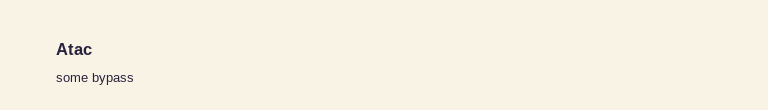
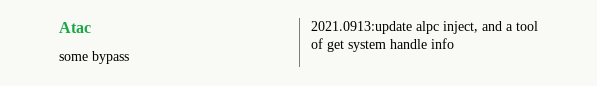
+ 2021.0913:update alpc inject, and a tool of get system handle info

